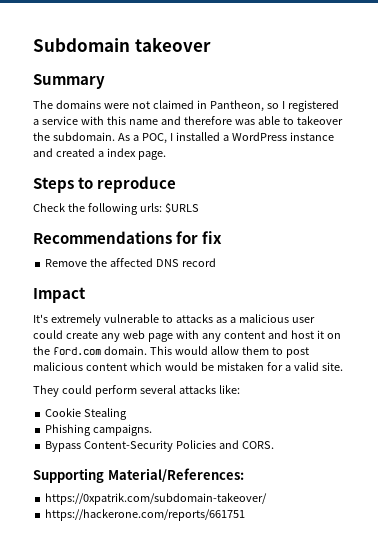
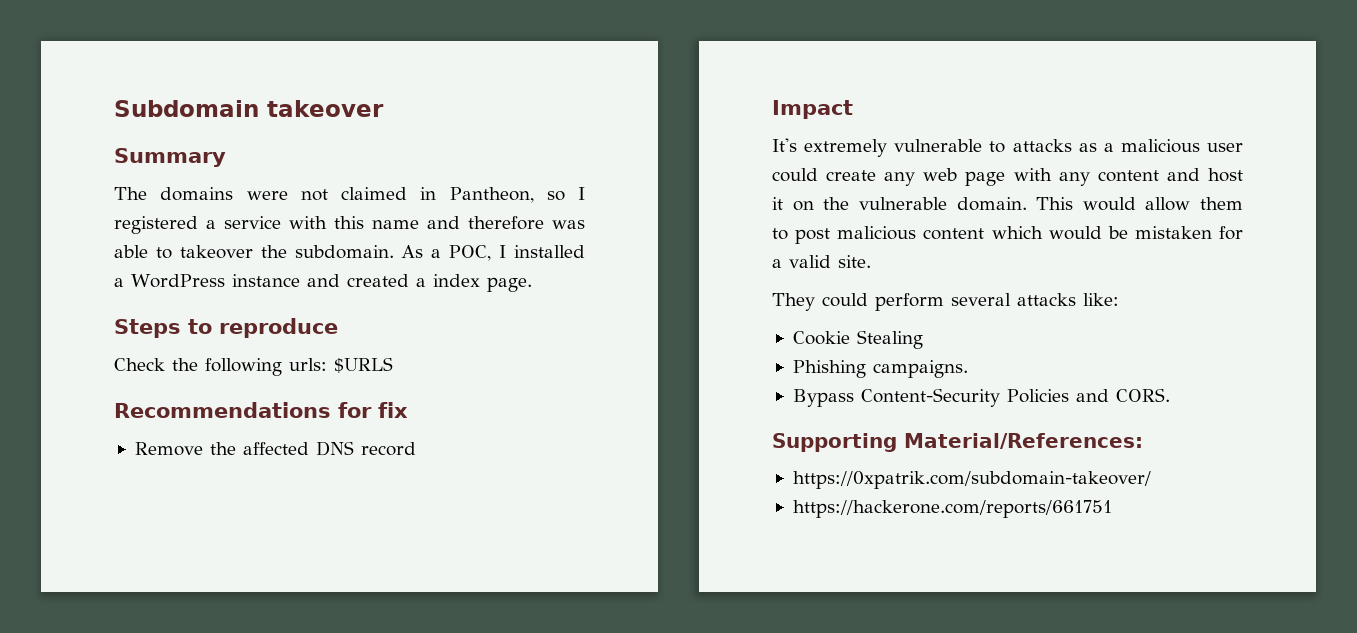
- It's extremely vulnerable to attacks as a malicious user could create any web page with any content and host it on the ford.com domain.
+ It's extremely vulnerable to attacks as a malicious user could create any web page with any content and host it on the vulnerable domain.

